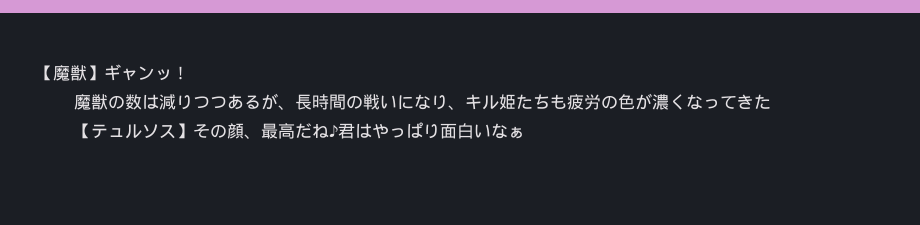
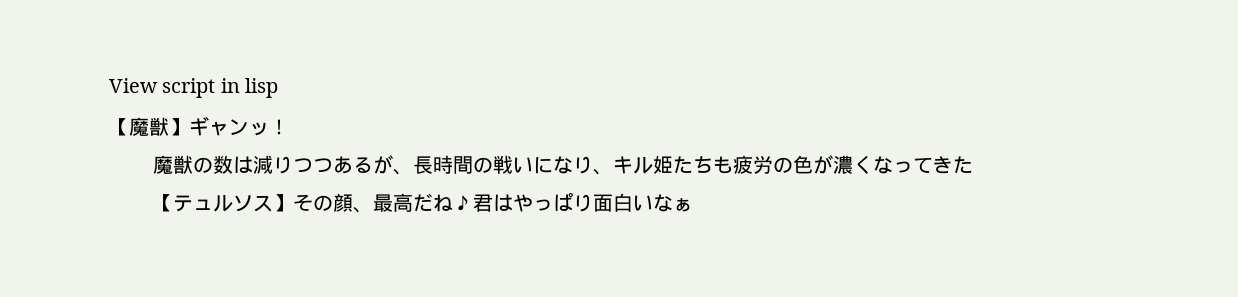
+ View script in lisp

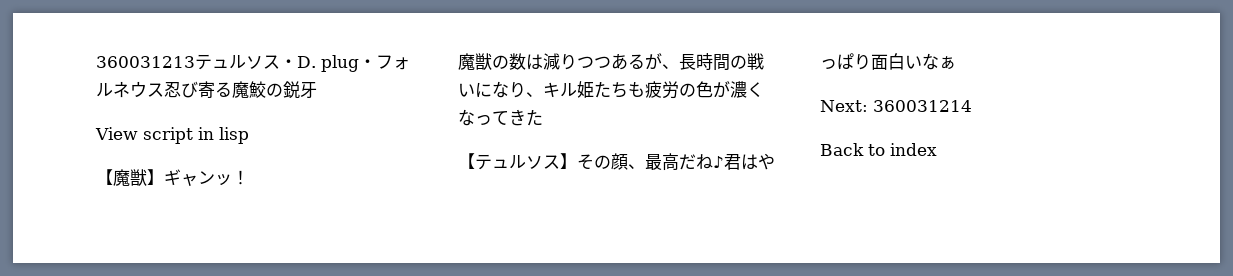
+ 360031213テュルソス・D. plug・フォルネウス忍び寄る魔鮫の鋭牙
+ Next: 360031214
+ Back to index

